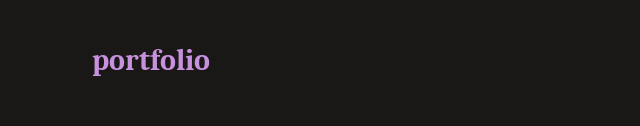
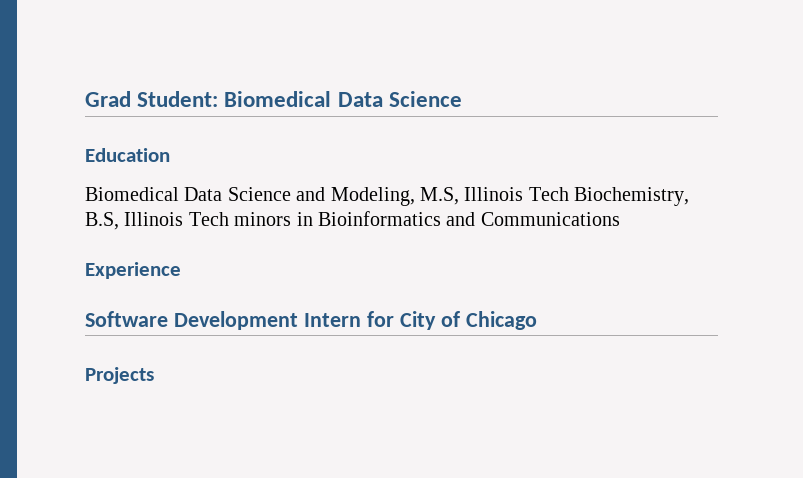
- portfolio
+ Grad Student: Biomedical Data Science
+ Education
+ Biomedical Data Science and Modeling, M.S, Illinois Tech Biochemistry, B.S, Illinois Tech minors in Bioinformatics and Communications
+ Experience
+ Software Development Intern for City of Chicago
+ Projects

